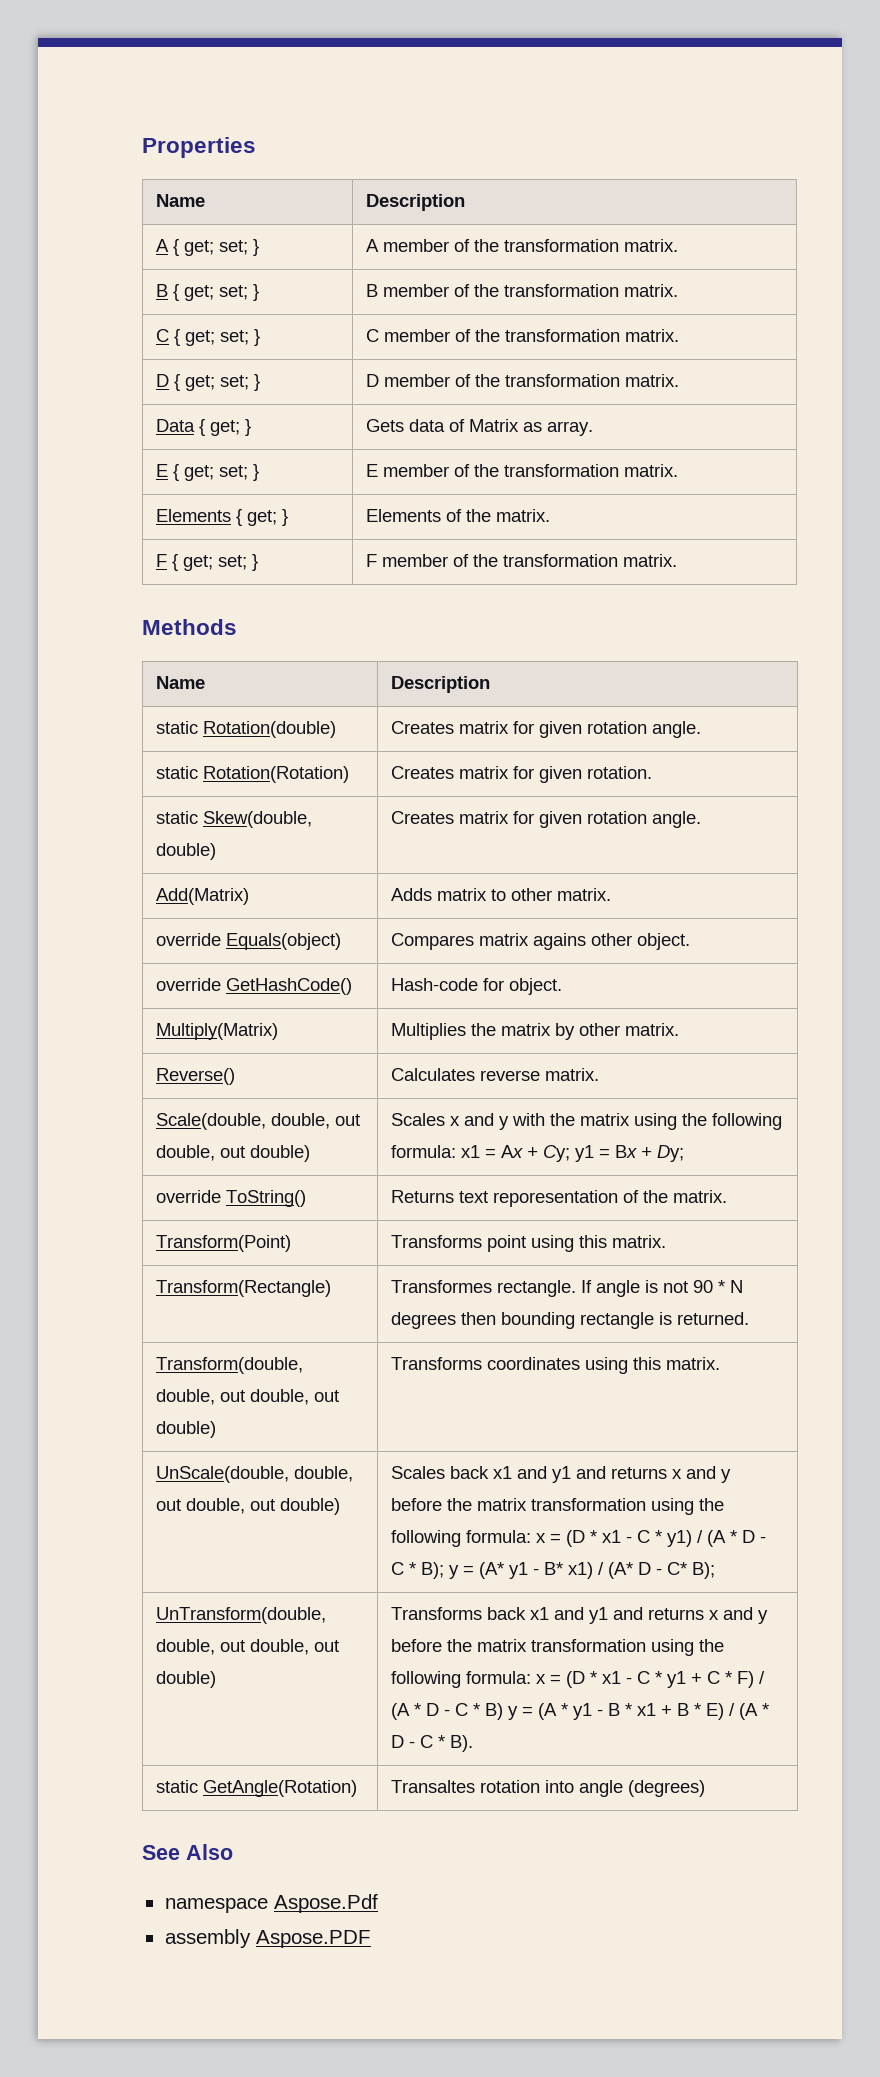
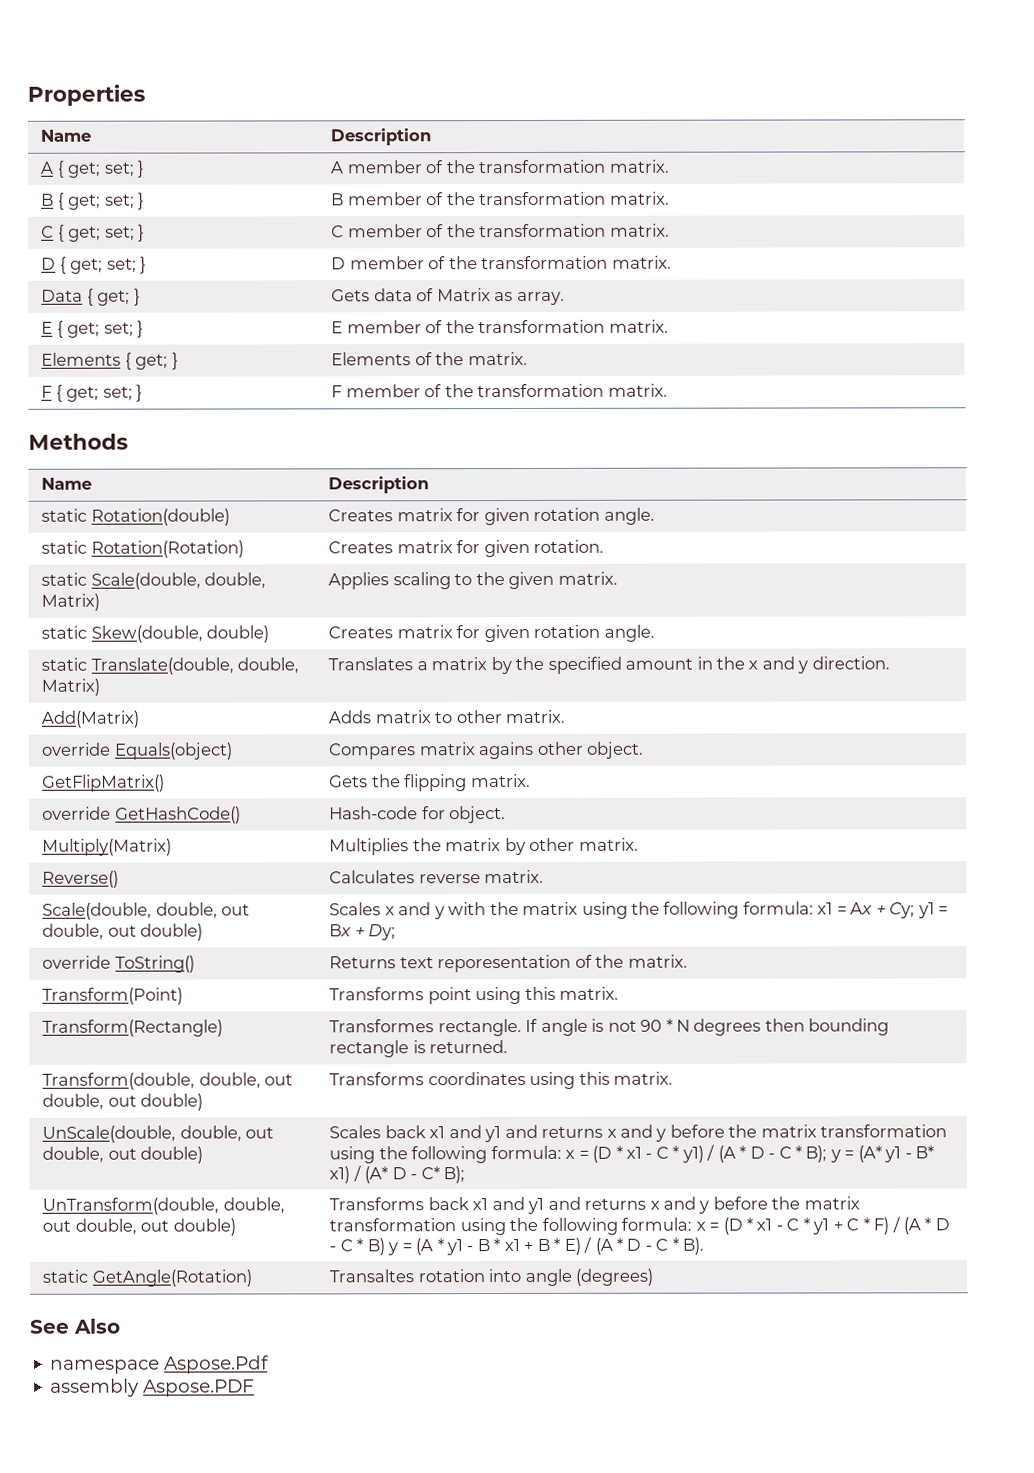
+ static Scale(double, double, Matrix) | Applies scaling to the given matrix.
+ static Translate(double, double, Matrix) | Translates a matrix by the specified amount in the x and y direction.
+ GetFlipMatrix() | Gets the flipping matrix.

